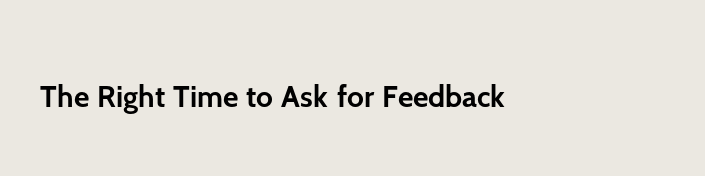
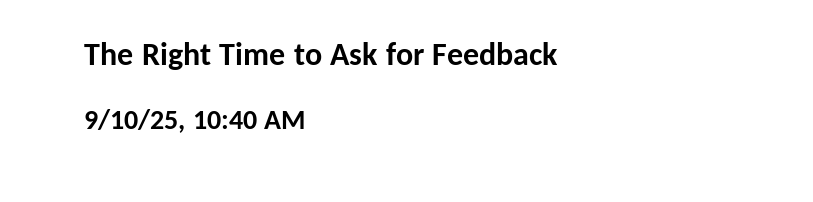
+ 9/10/25, 10:40 AM

